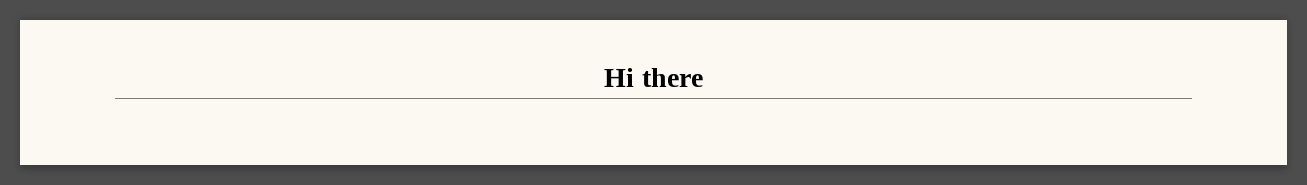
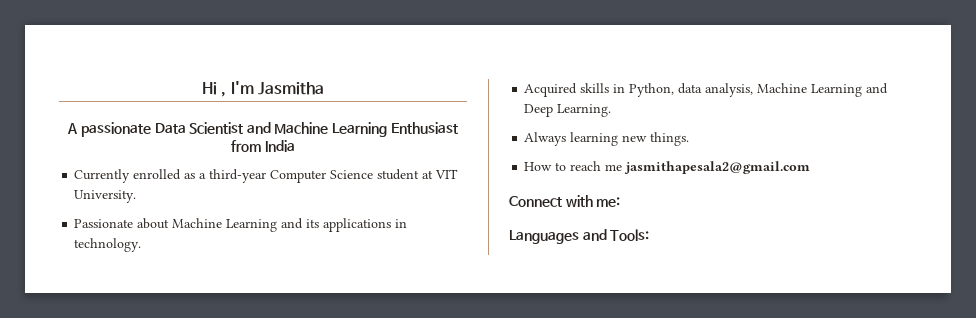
- Hi there
+ Hi , I'm Jasmitha
+ A passionate Data Scientist and Machine Learning Enthusiast from India
+ Currently enrolled as a third-year Computer Science student at VIT University.
+ Passionate about Machine Learning and its applications in technology.
+ Acquired skills in Python, data analysis, Machine Learning and Deep Learning.
+ Always learning new things.
+ How to reach me jasmithapesala2@gmail.com
+ Connect with me:
+ Languages and Tools:

